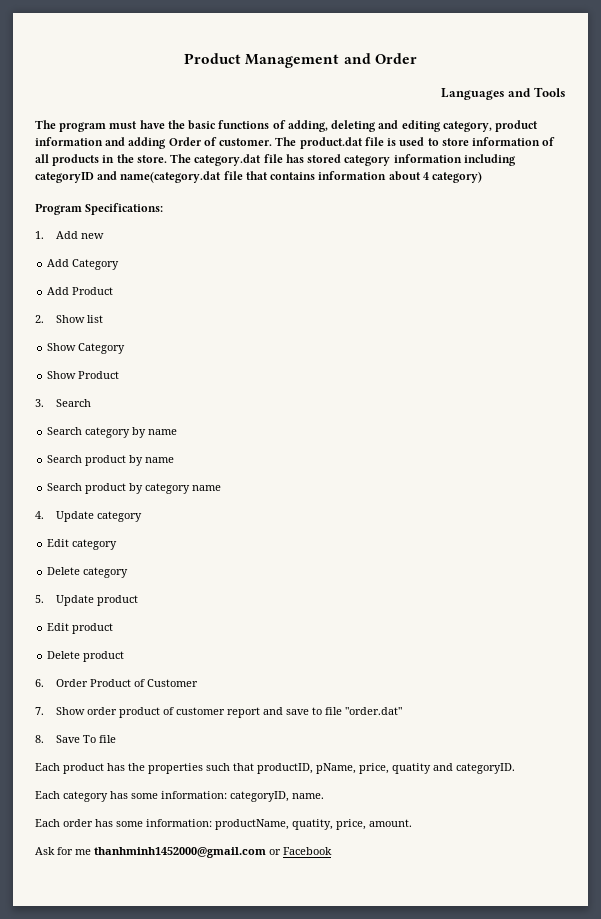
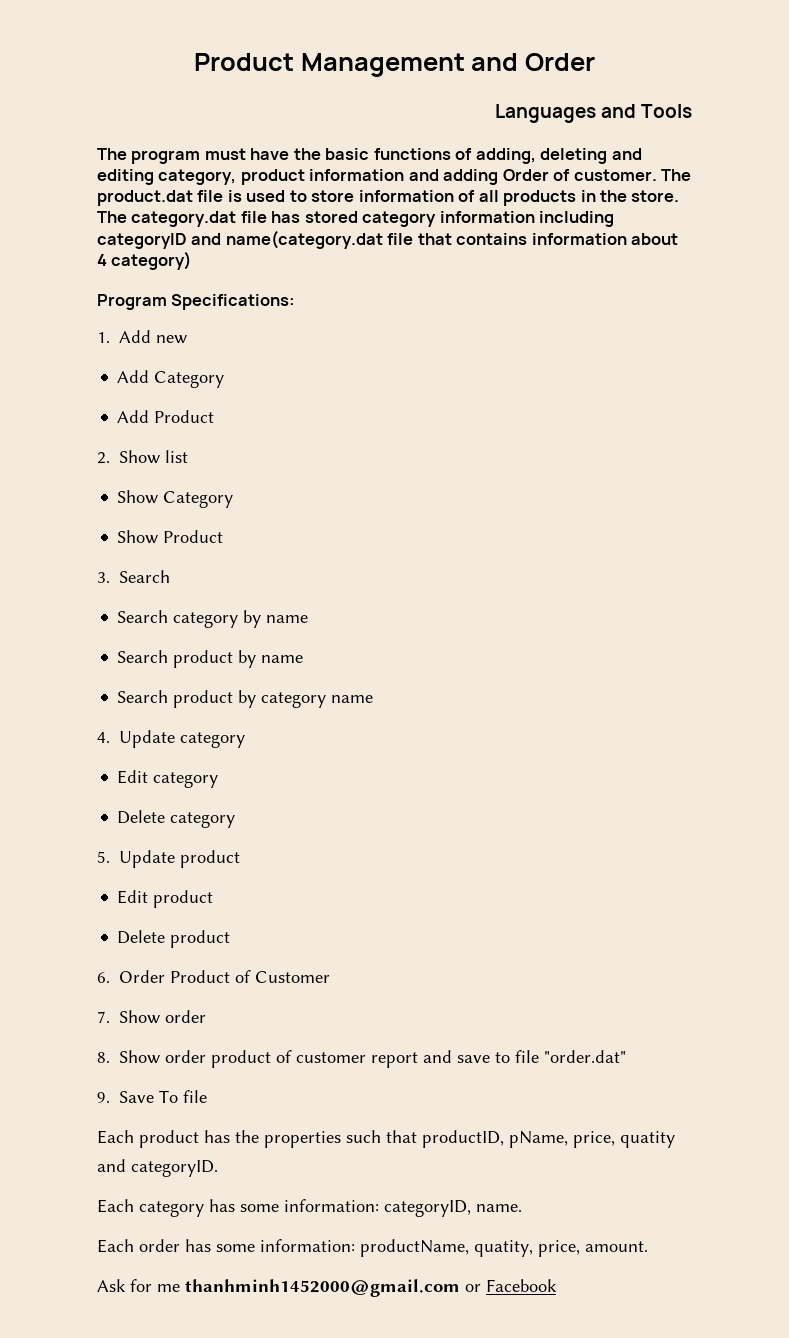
- 7. Show order product of customer report and save to file "order.dat"
+ 7. Show order
+ 8. Show order product of customer report and save to file "order.dat"
- 8. Save To file
+ 9. Save To file

